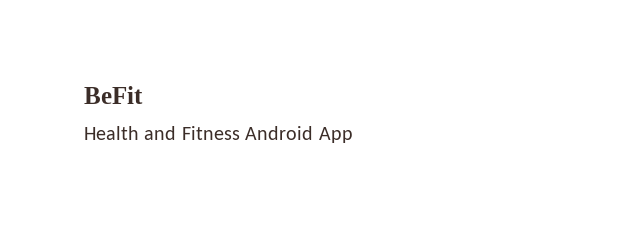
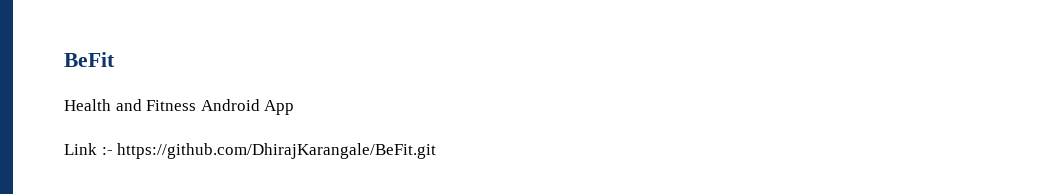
+ Link :- https://github.com/DhirajKarangale/BeFit.git

